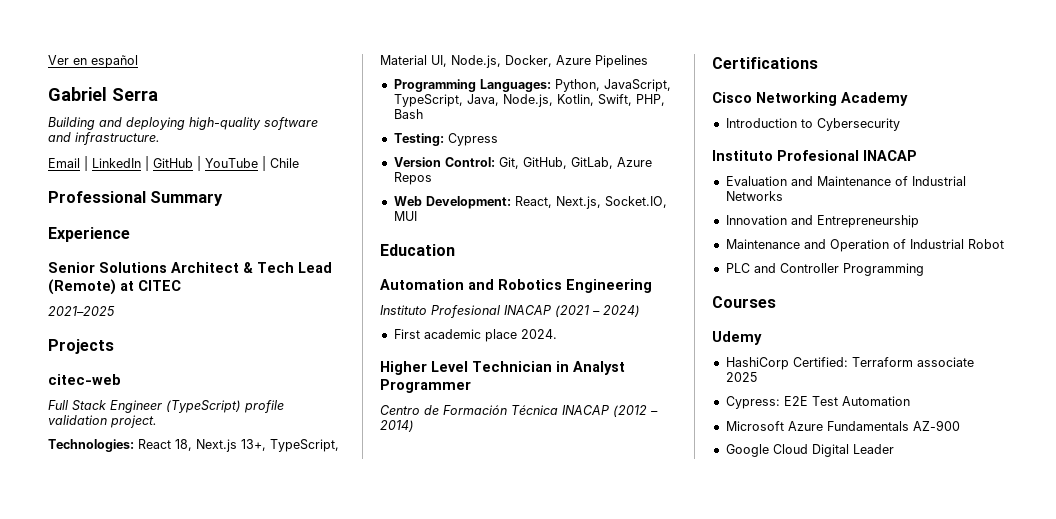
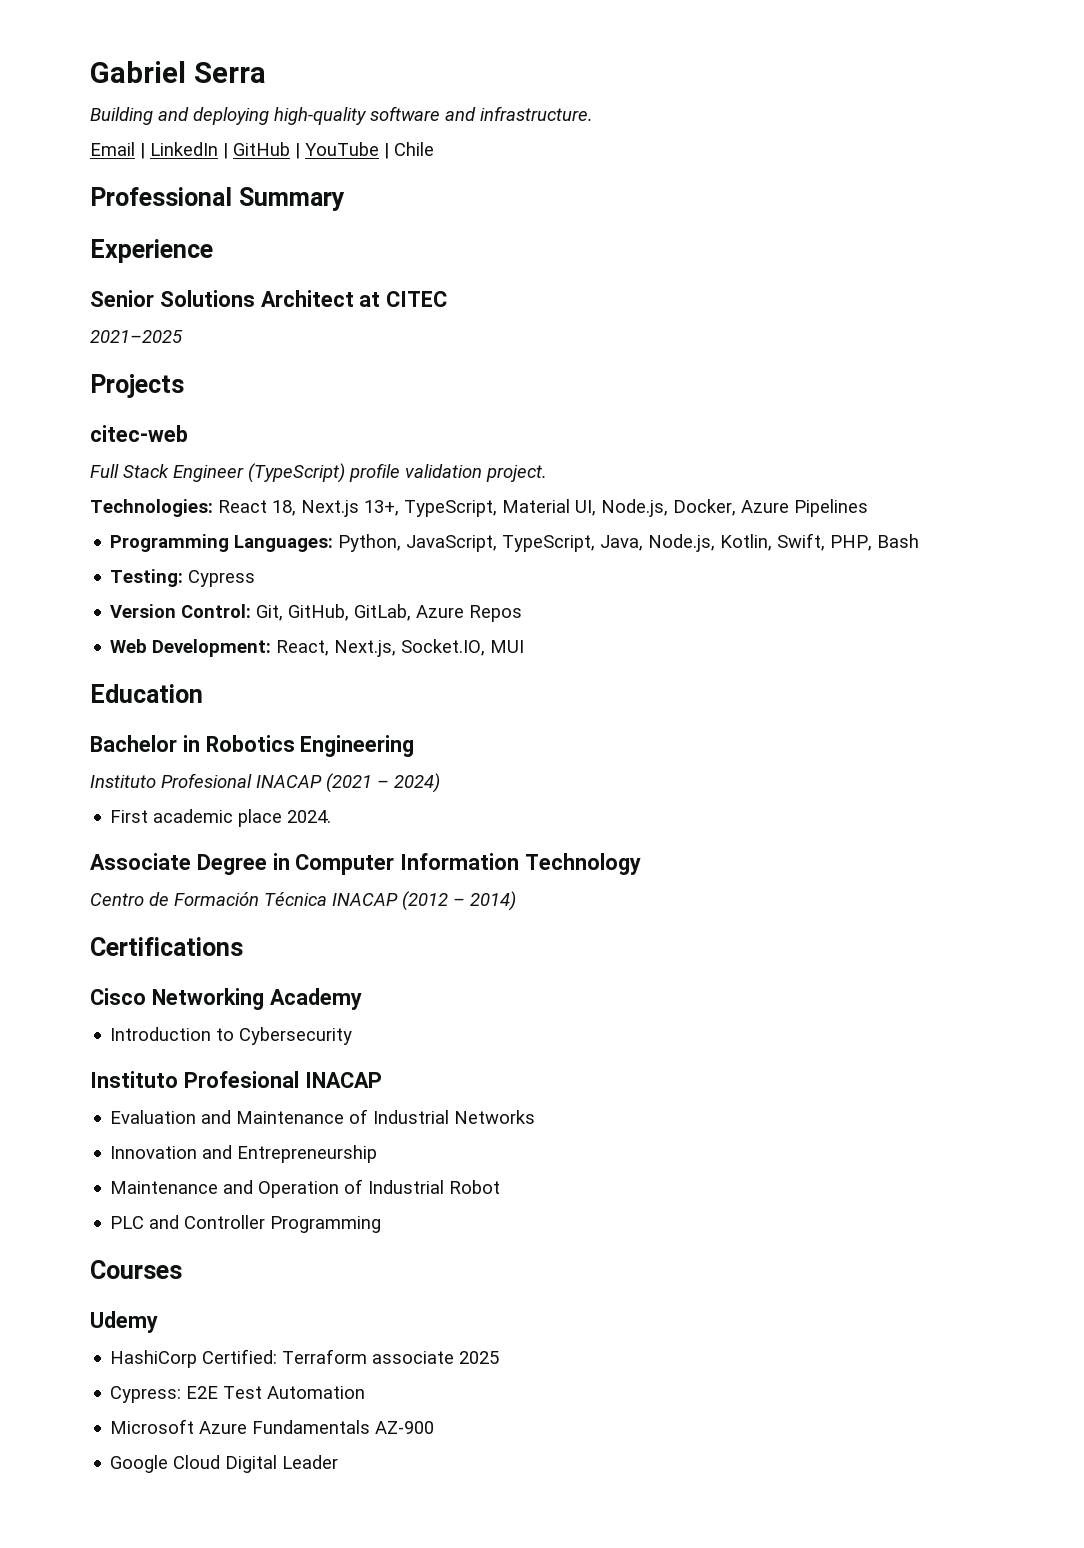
- Ver en español
- Senior Solutions Architect & Tech Lead (Remote) at CITEC
+ Senior Solutions Architect at CITEC
- Automation and Robotics Engineering
+ Bachelor in Robotics Engineering
- Higher Level Technician in Analyst Programmer
+ Associate Degree in Computer Information Technology

